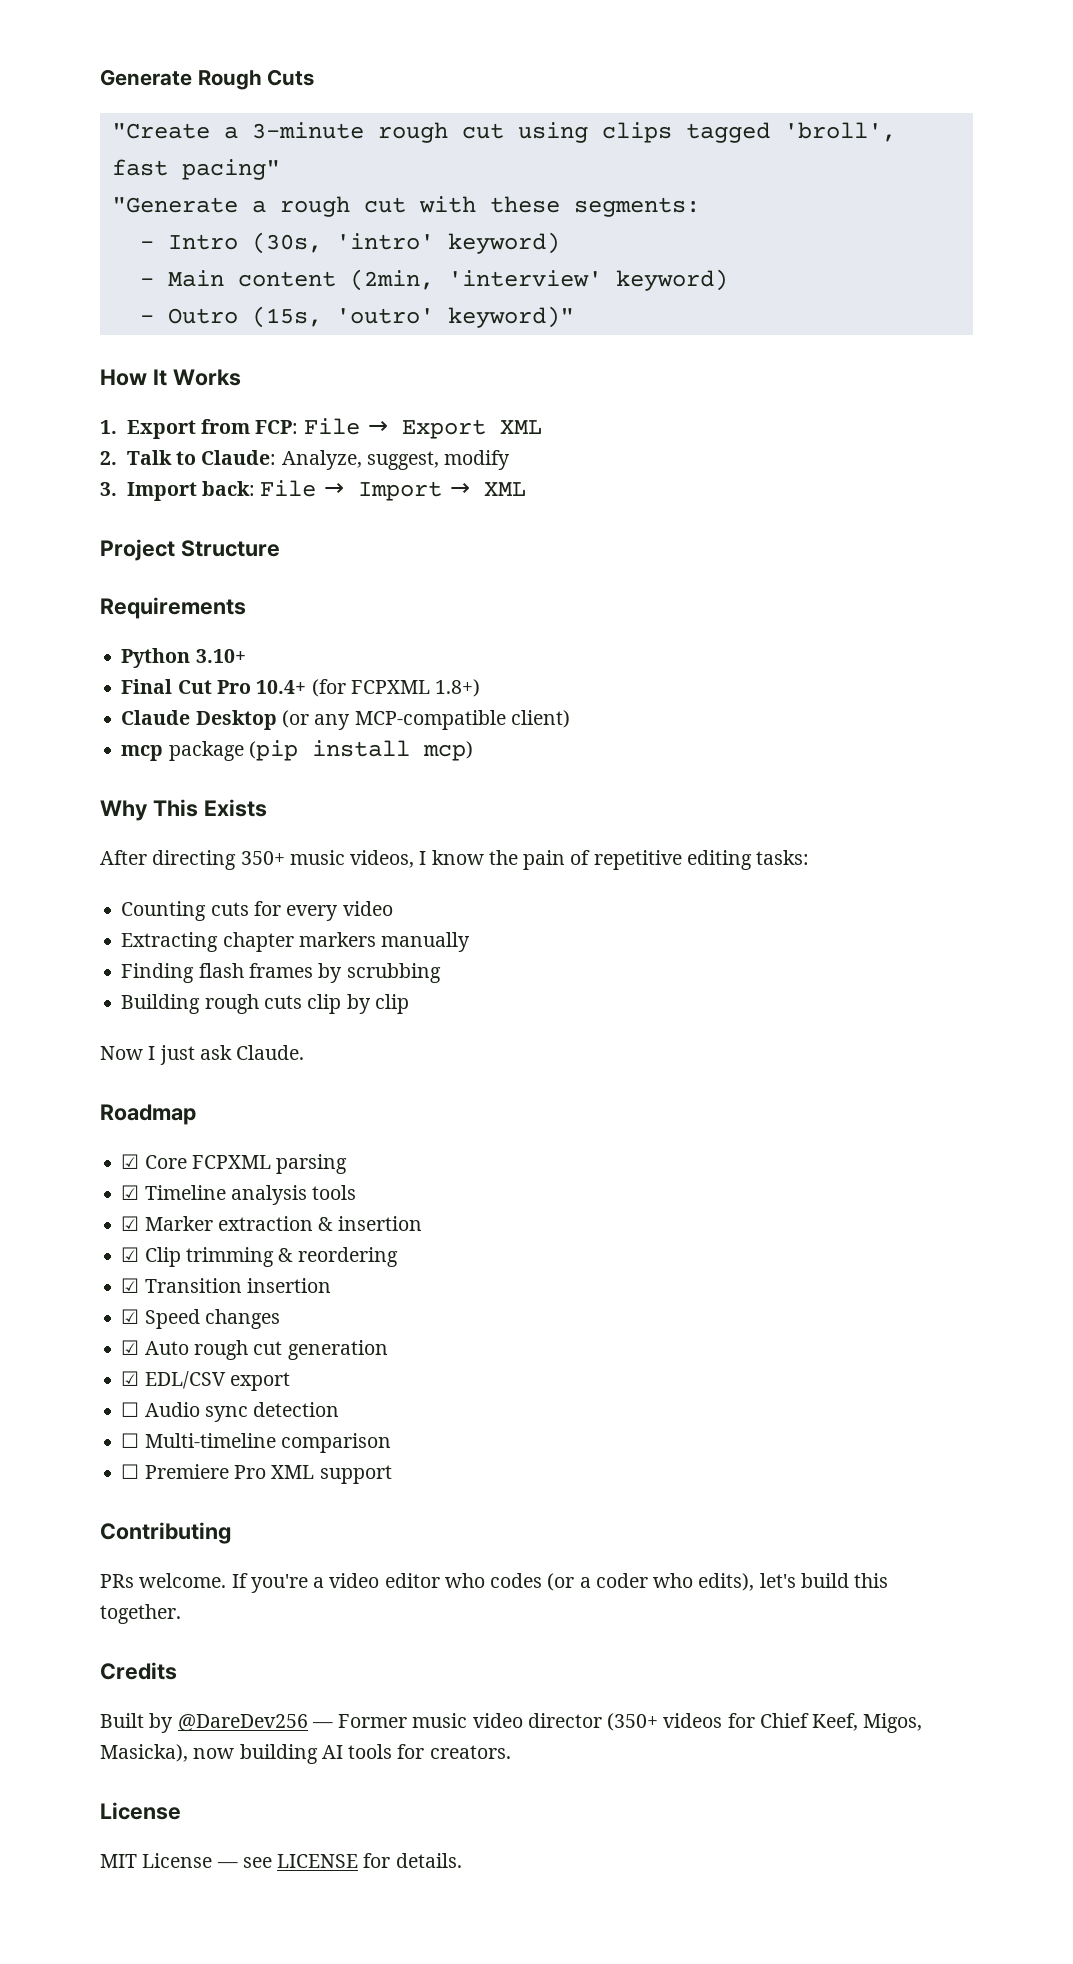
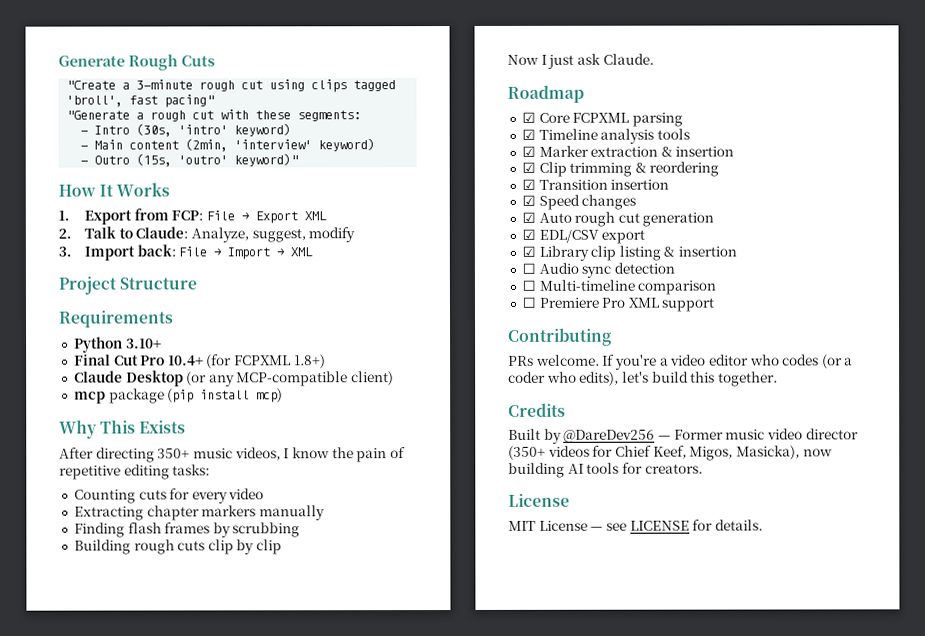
+ ☑ Library clip listing & insertion

